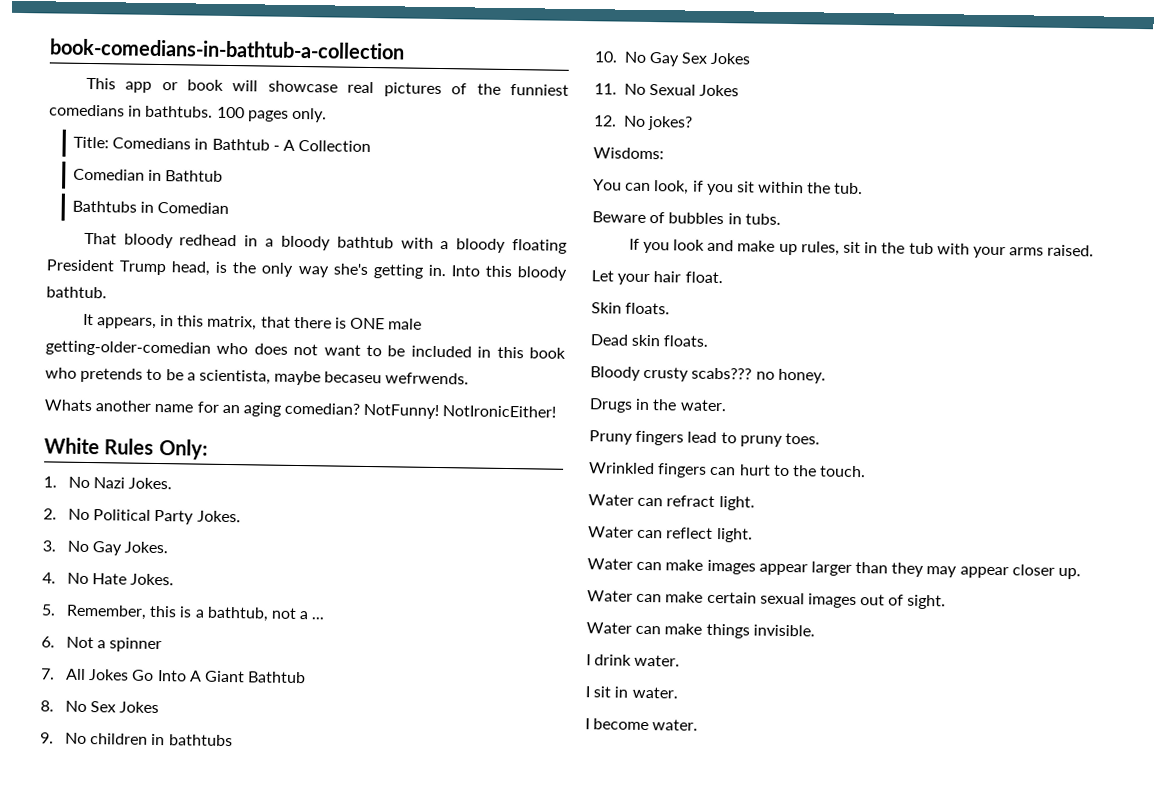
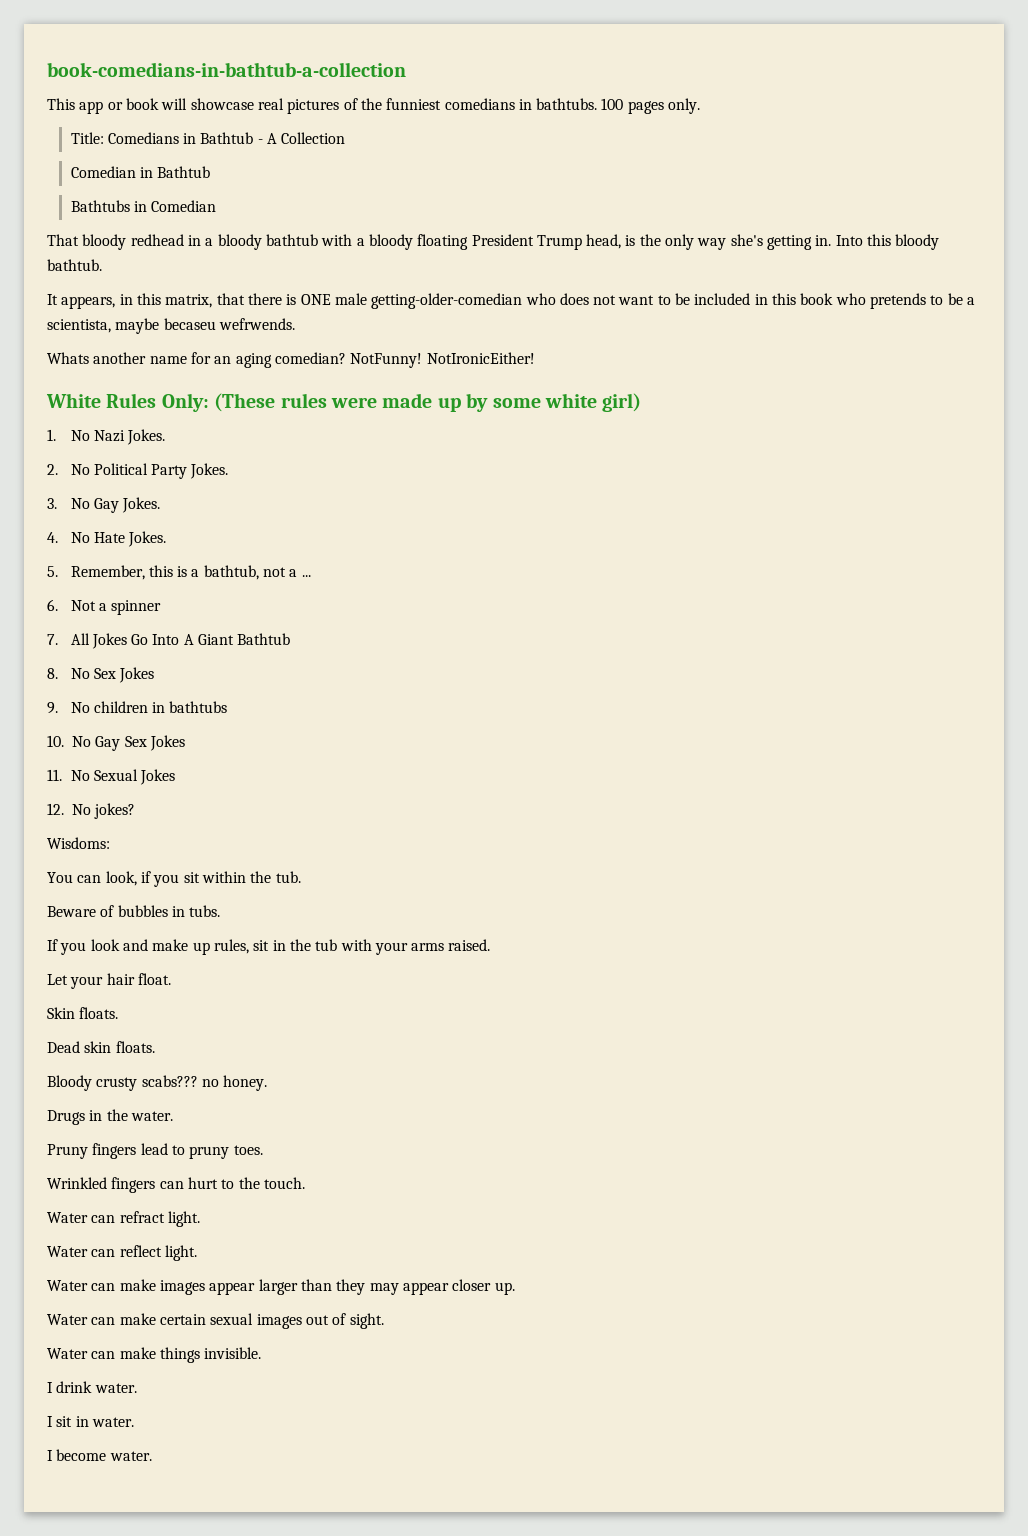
- White Rules Only:
+ White Rules Only: (These rules were made up by some white girl)

